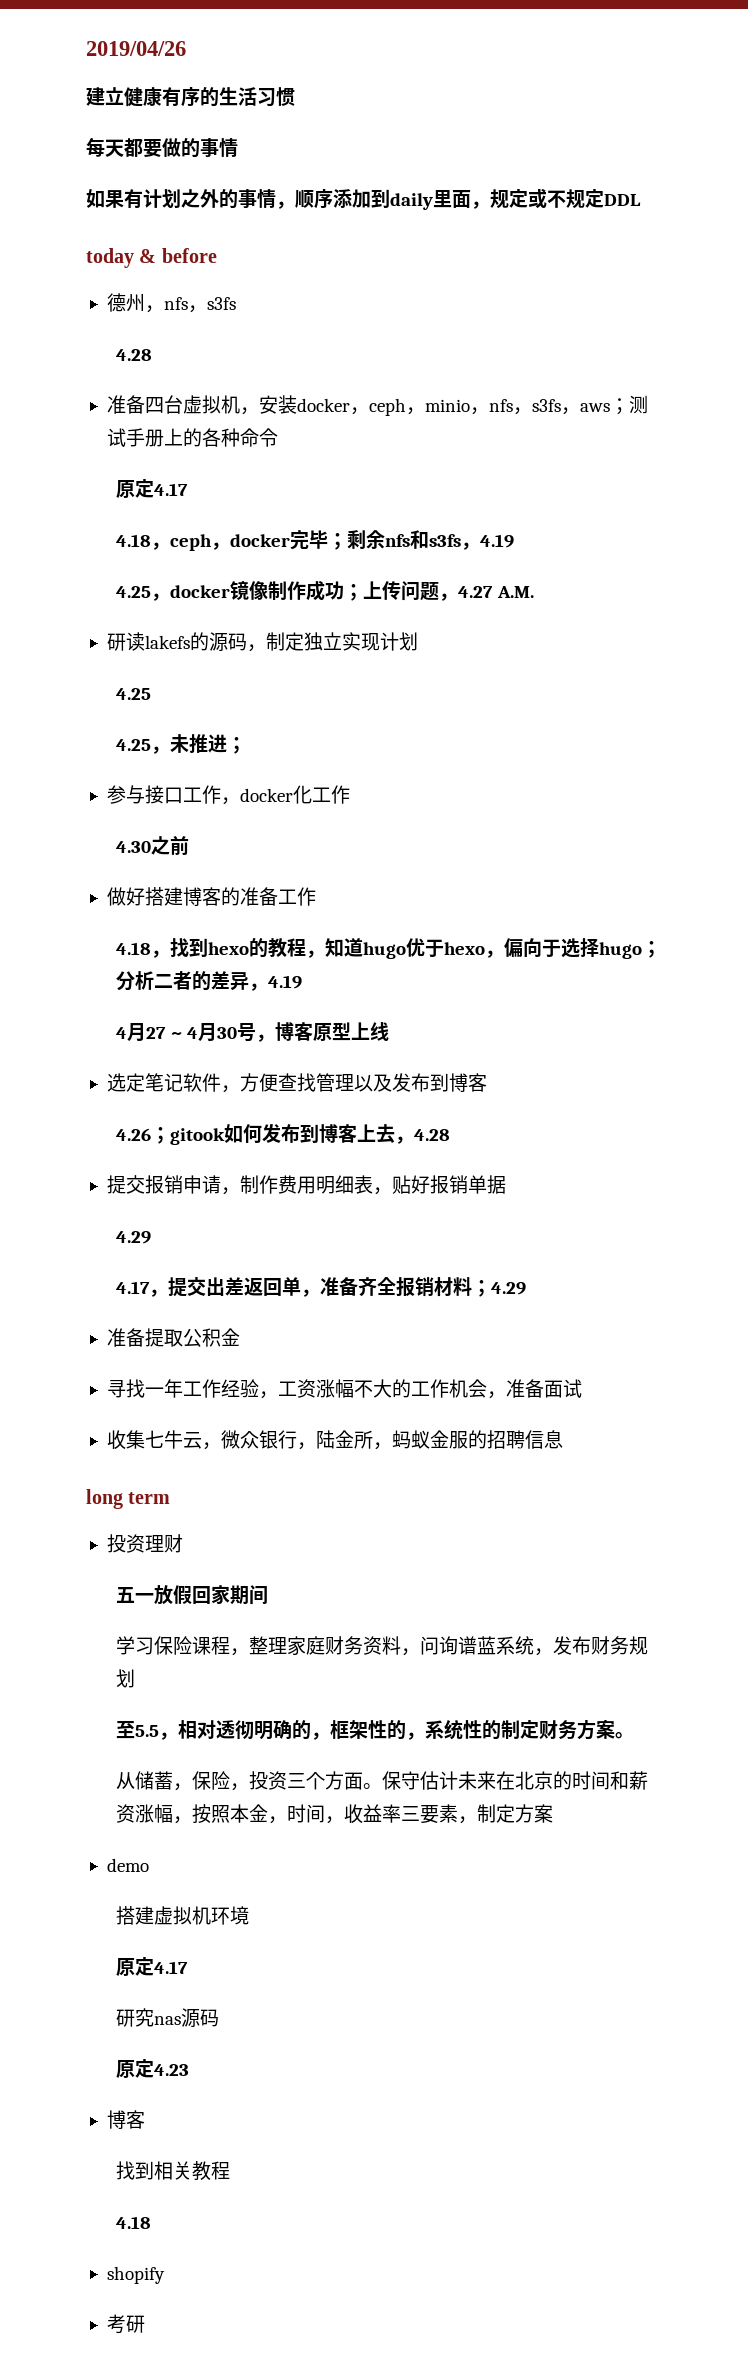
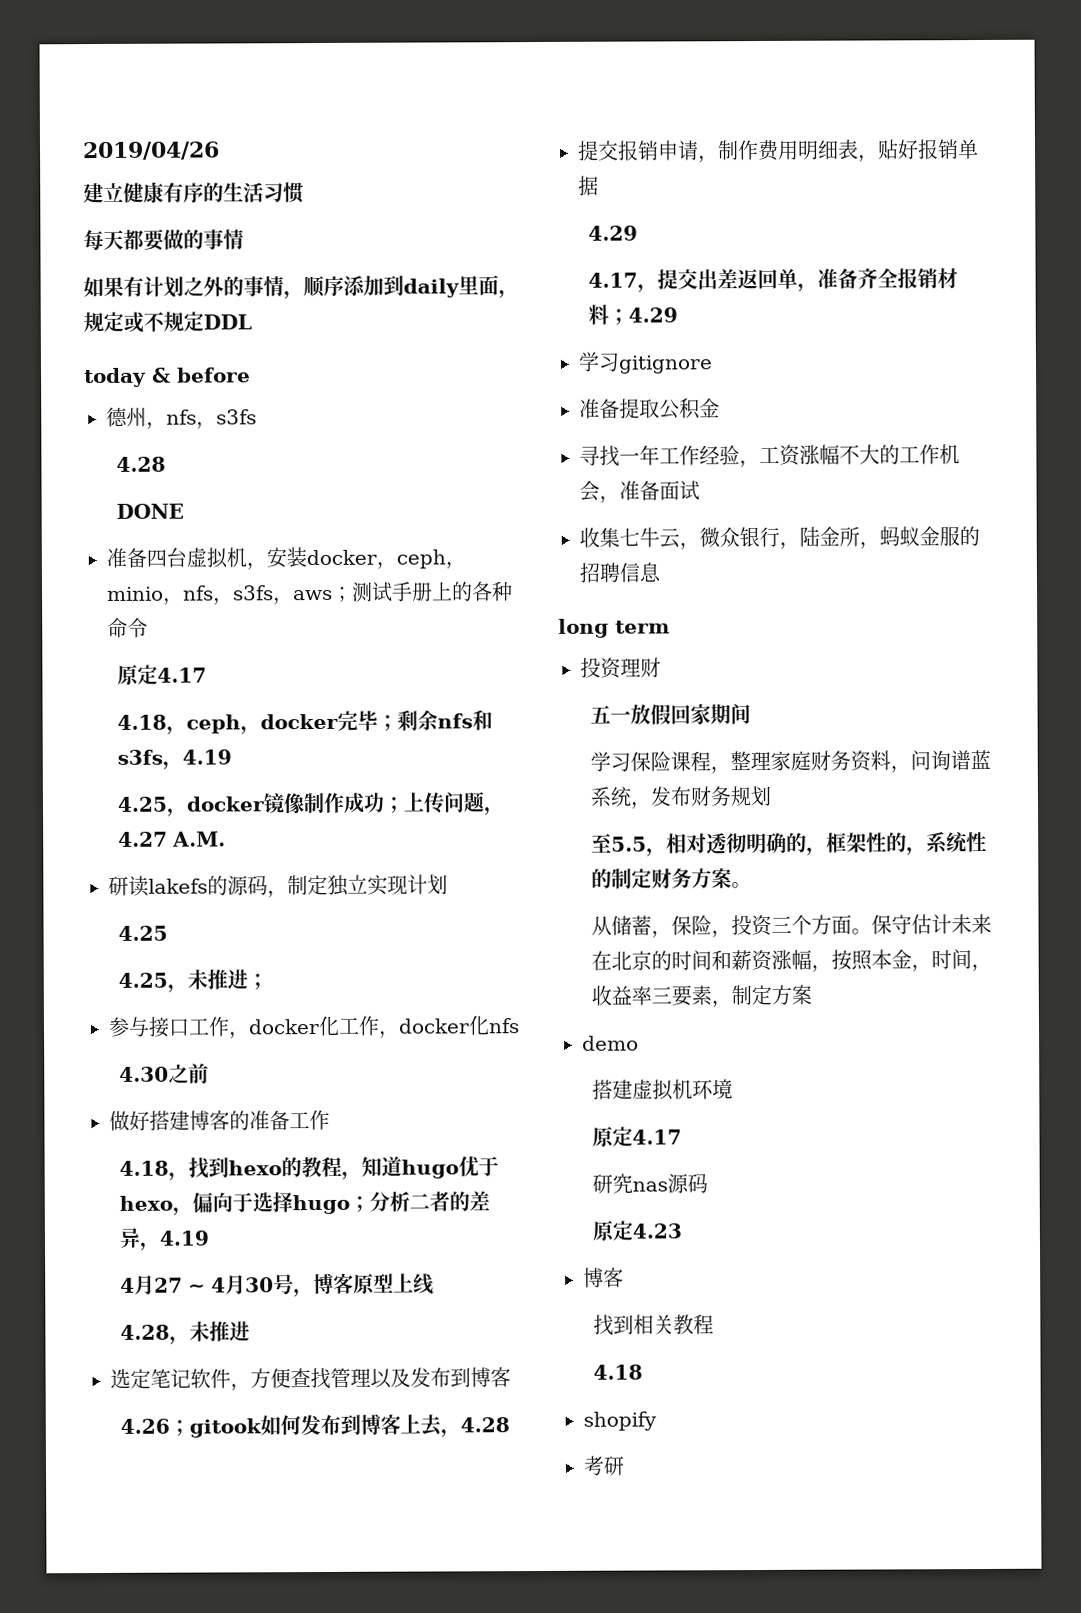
+ DONE
- 参与接口工作，docker化工作
+ 参与接口工作，docker化工作，docker化nfs
+ 4.28，未推进
+ 学习gitignore

